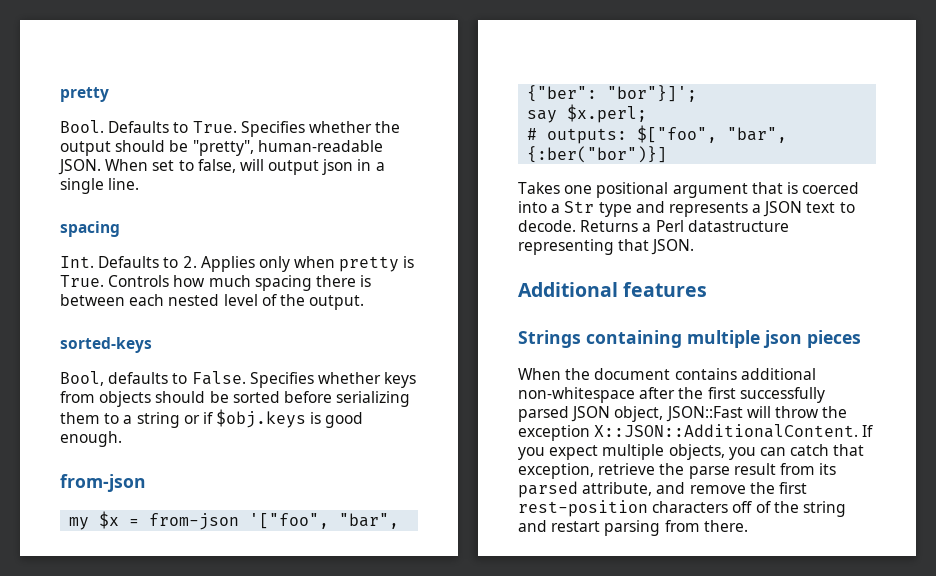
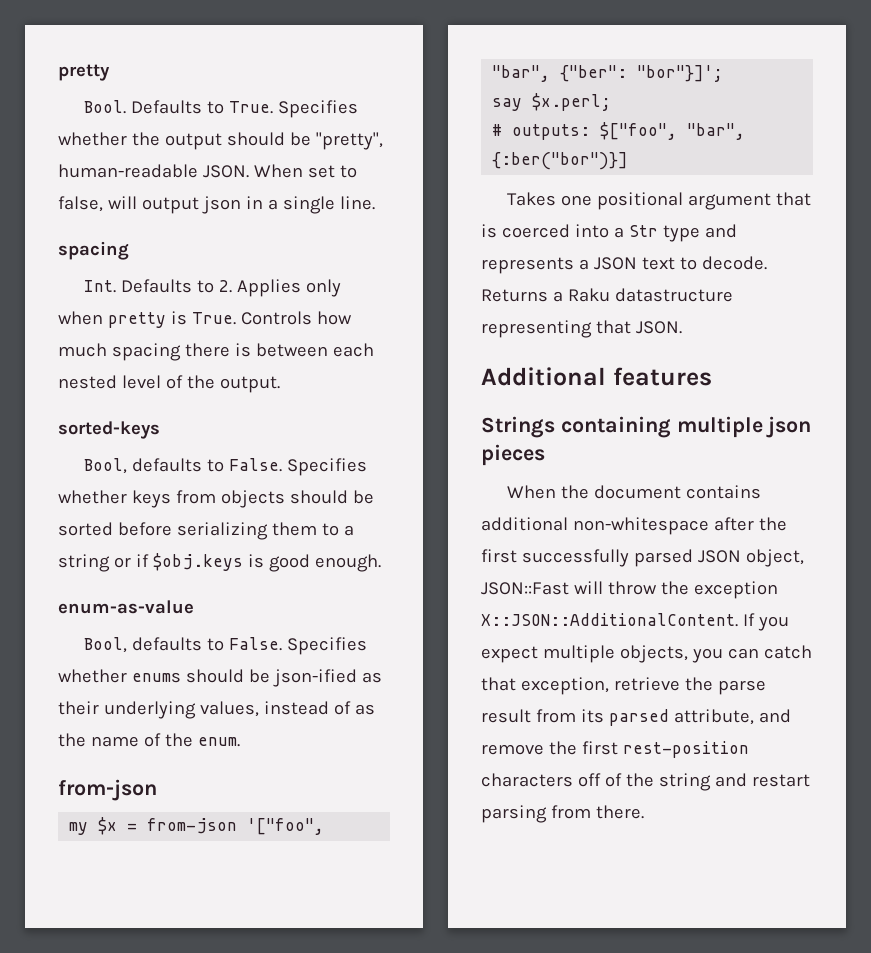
+ enum-as-value
+ Bool, defaults to False. Specifies whether enums should be json-ified as their underlying values, instead of as the name of the enum.
- Returns a Perl datastructure representing that JSON.
+ Returns a Raku datastructure representing that JSON.

